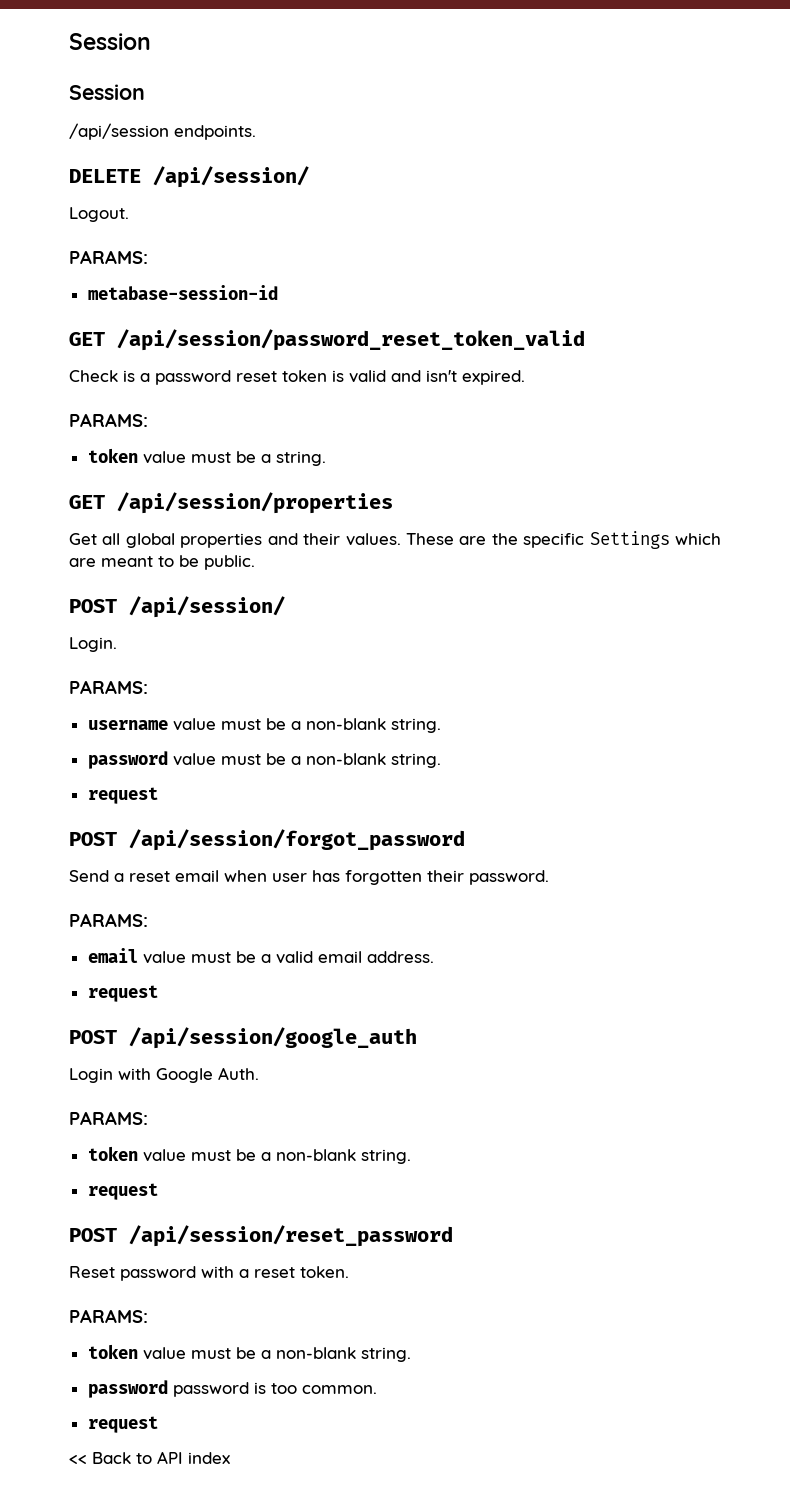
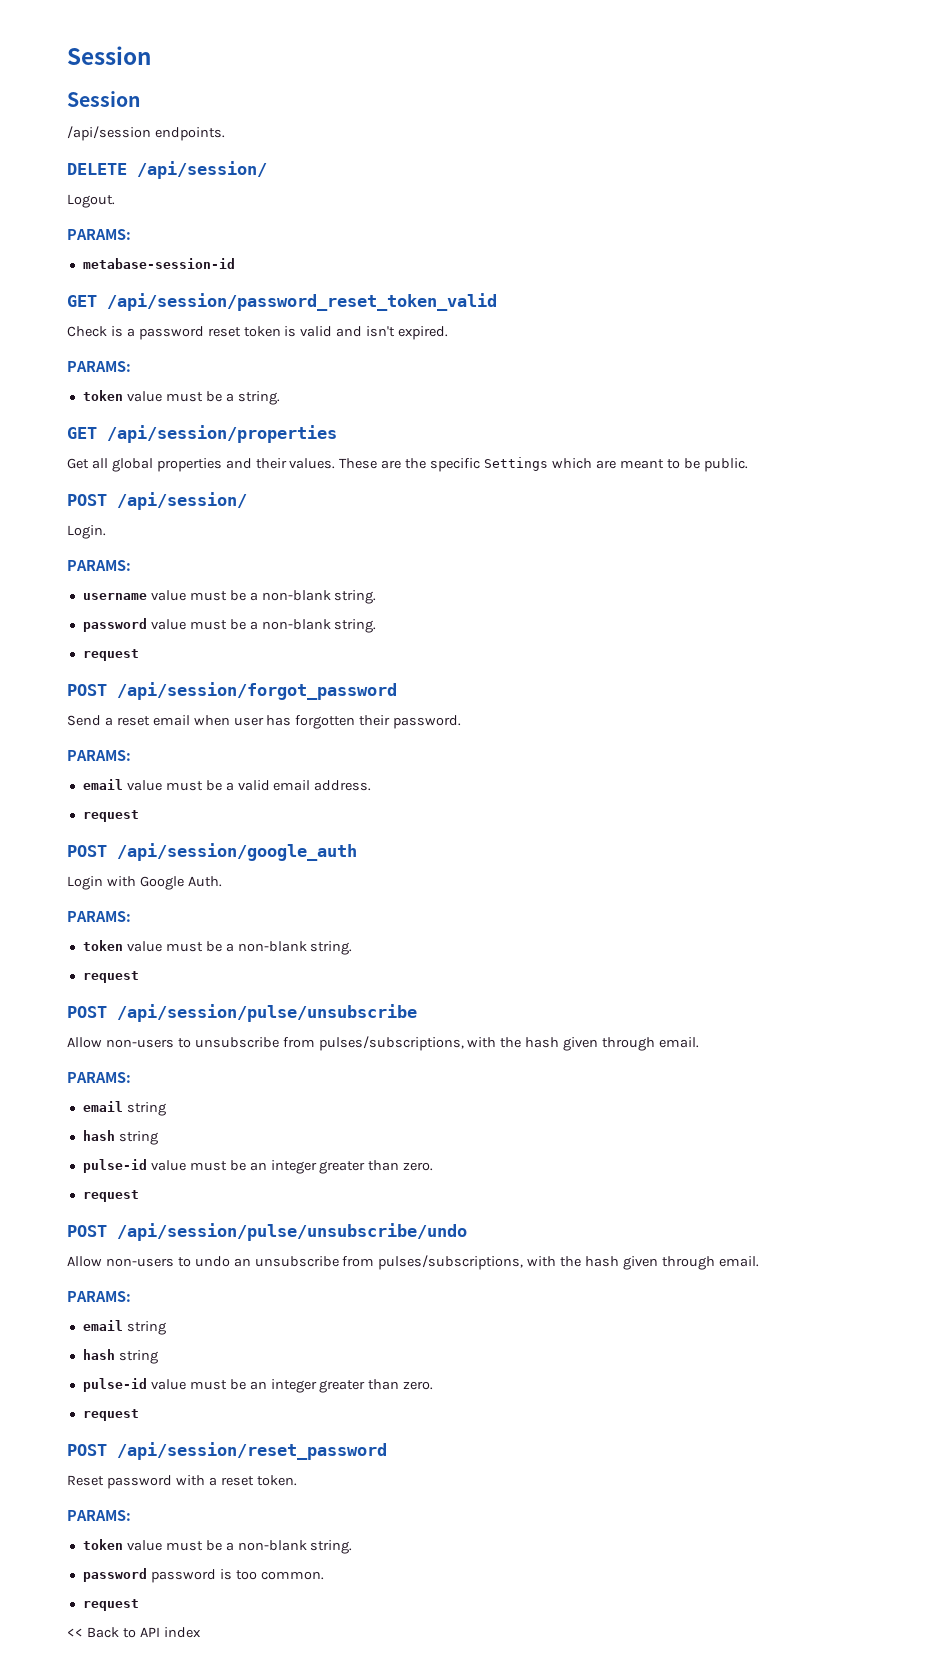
+ POST /api/session/pulse/unsubscribe
+ Allow non-users to unsubscribe from pulses/subscriptions, with the hash given through email.
+ PARAMS:
+ email string
+ hash string
+ pulse-id value must be an integer greater than zero.
+ request
+ POST /api/session/pulse/unsubscribe/undo
+ Allow non-users to undo an unsubscribe from pulses/subscriptions, with the hash given through email.
+ PARAMS:
+ email string
+ hash string
+ pulse-id value must be an integer greater than zero.
+ request

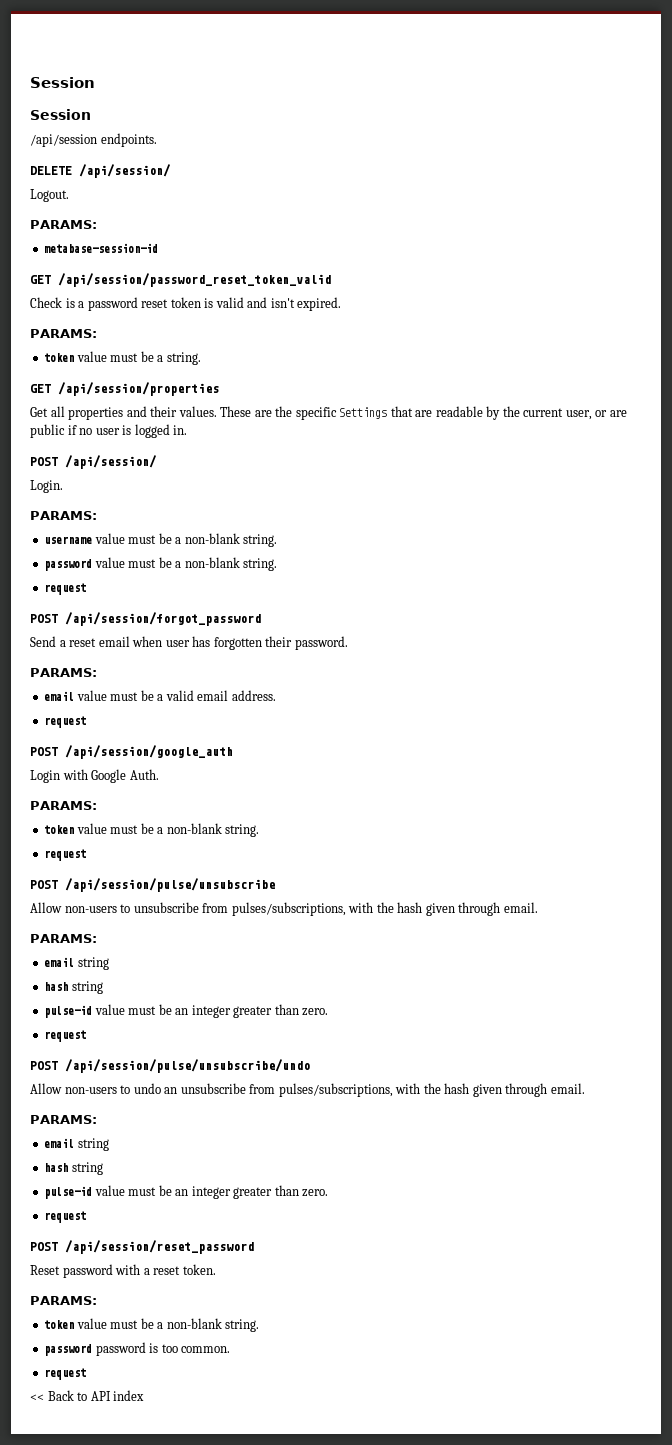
- Get all global properties and their values.
+ Get all properties and their values.
- These are the specific Settings which are meant to be public.
+ These are the specific Settings that are readable by the current user, or are public if no user is logged in.

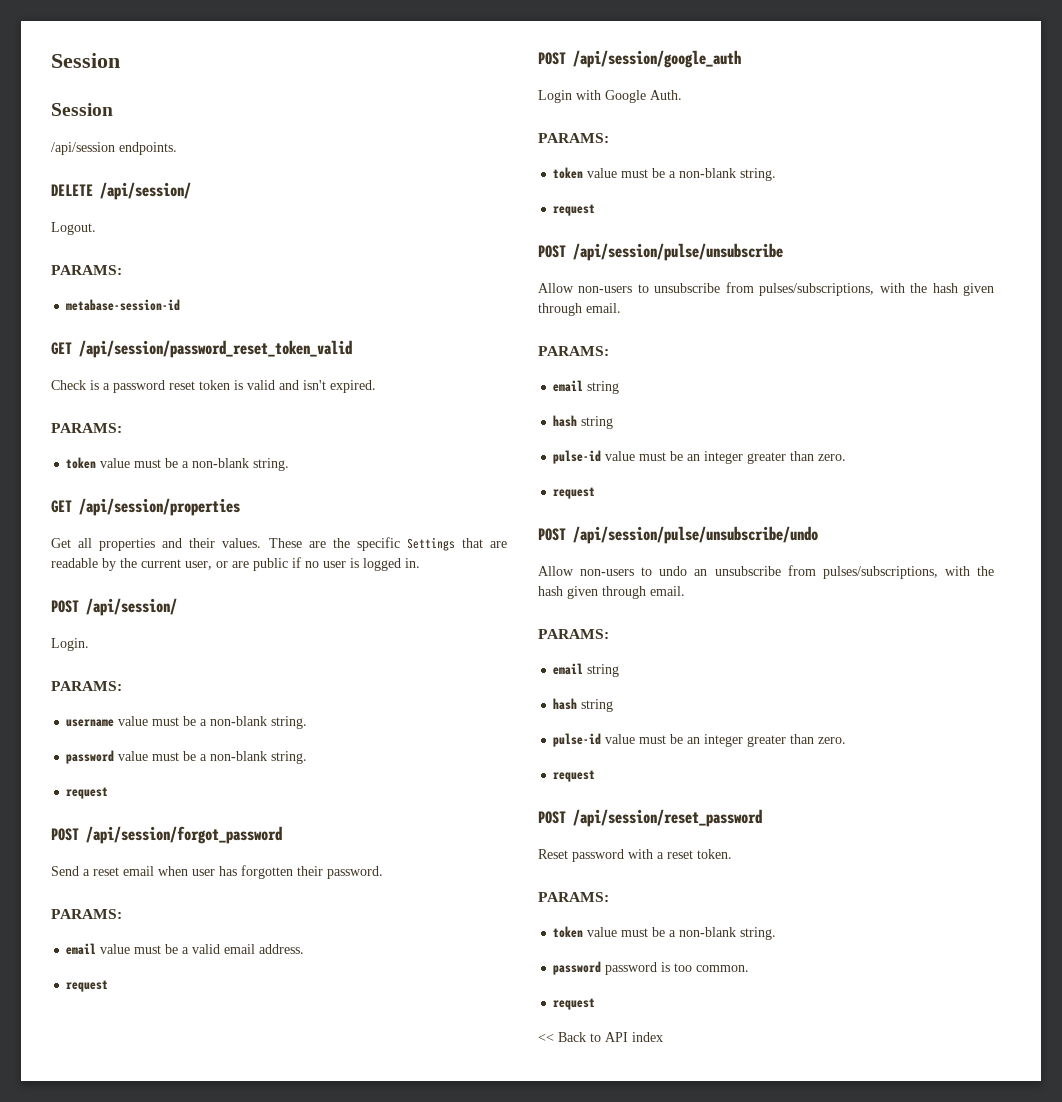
  Check is a password reset token is valid and isn't expired.
  PARAMS:
- token value must be a string.
+ token value must be a non-blank string.

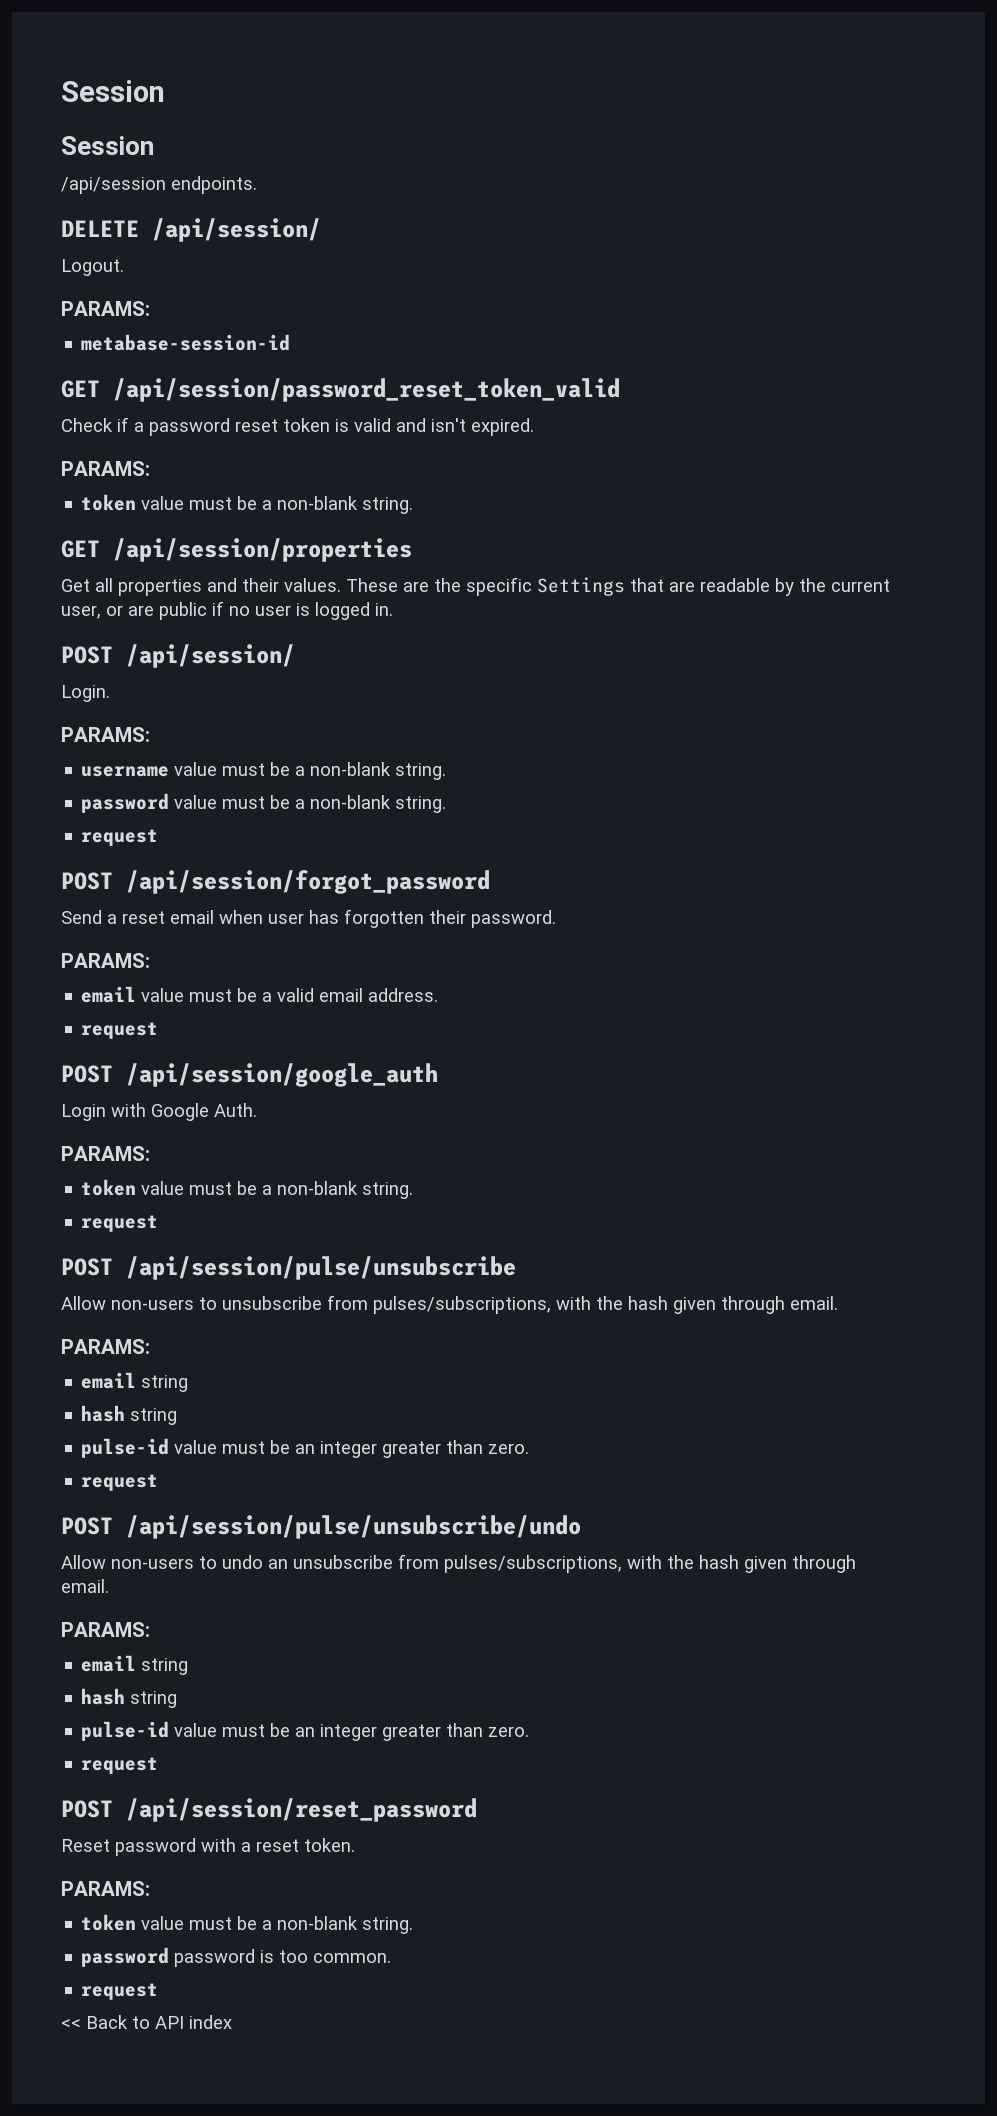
- Check is a password reset token is valid and isn't expired.
+ Check if a password reset token is valid and isn't expired.

